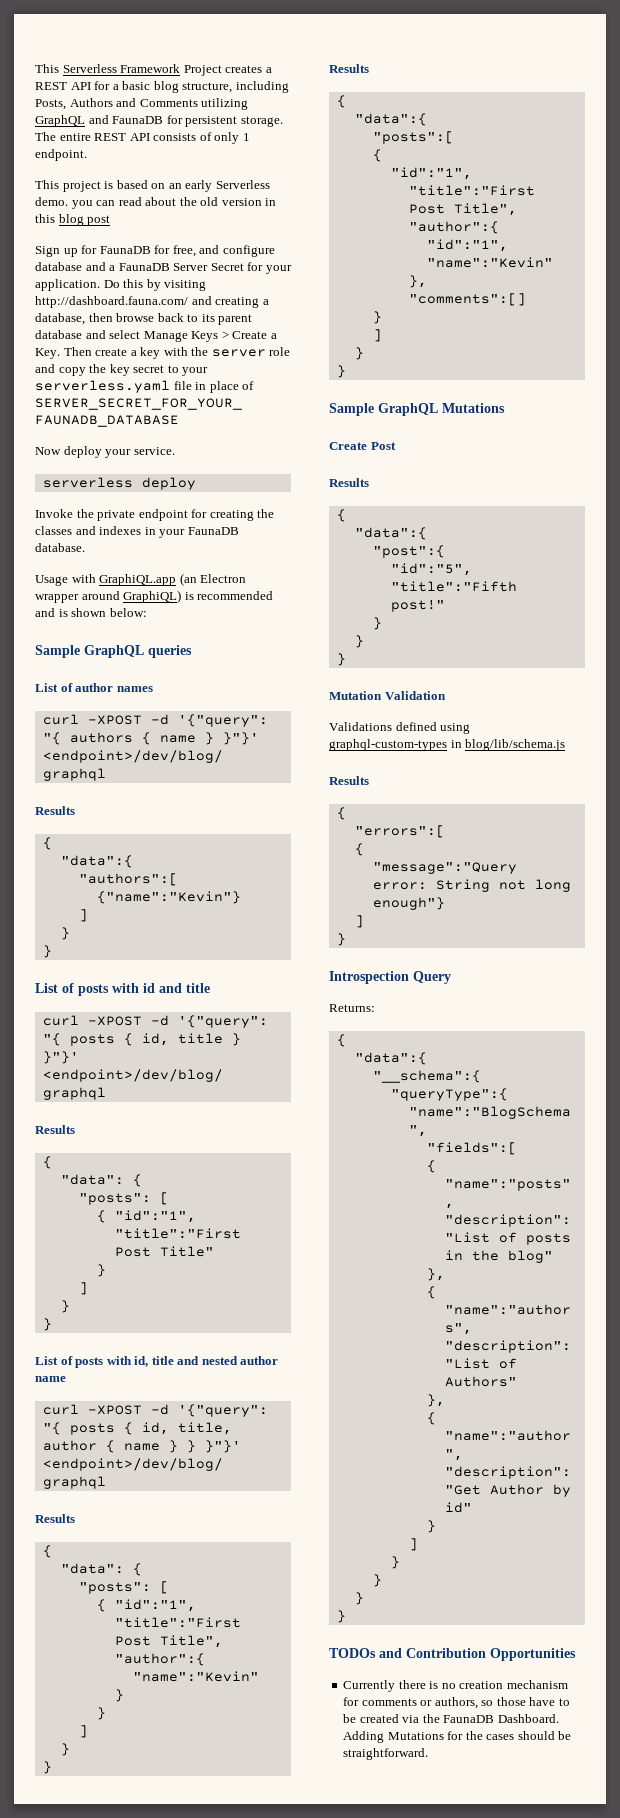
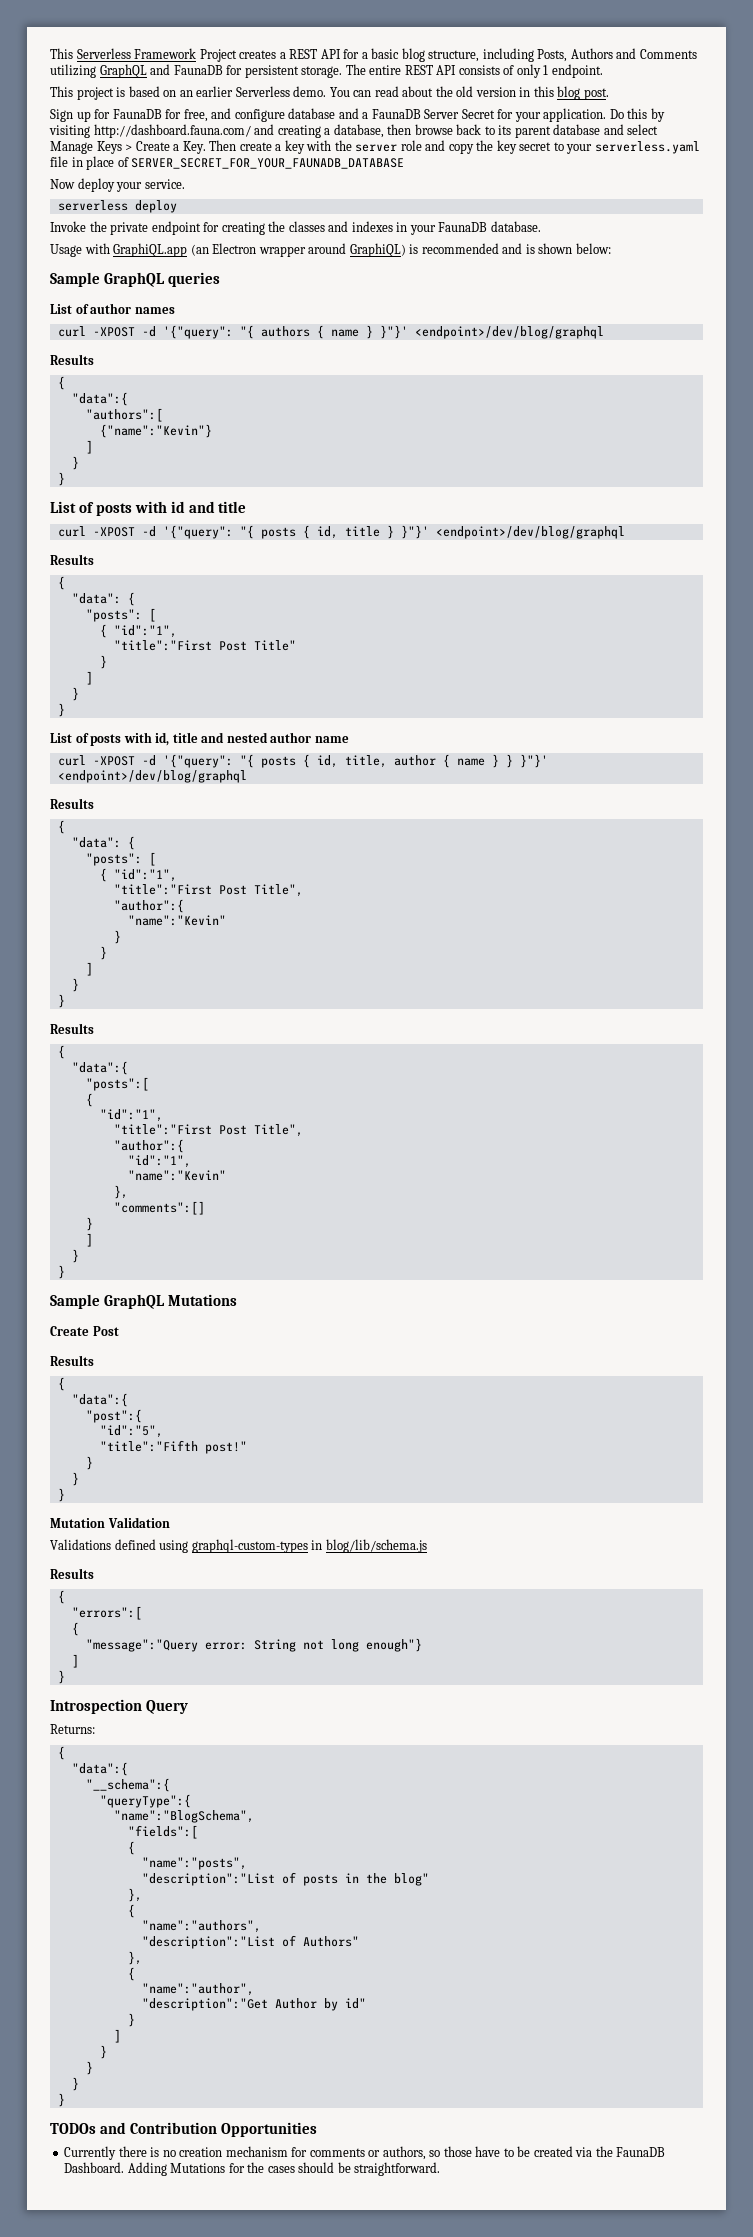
- This project is based on an early Serverless demo. you can read about the old version in this blog post
+ This project is based on an earlier Serverless demo. You can read about the old version in this blog post.

